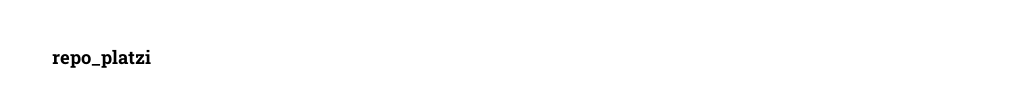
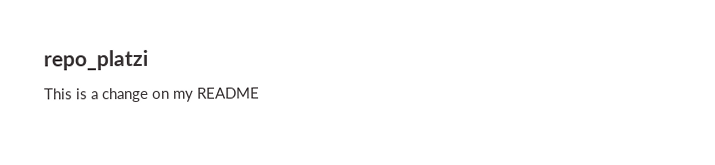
+ This is a change on my README

